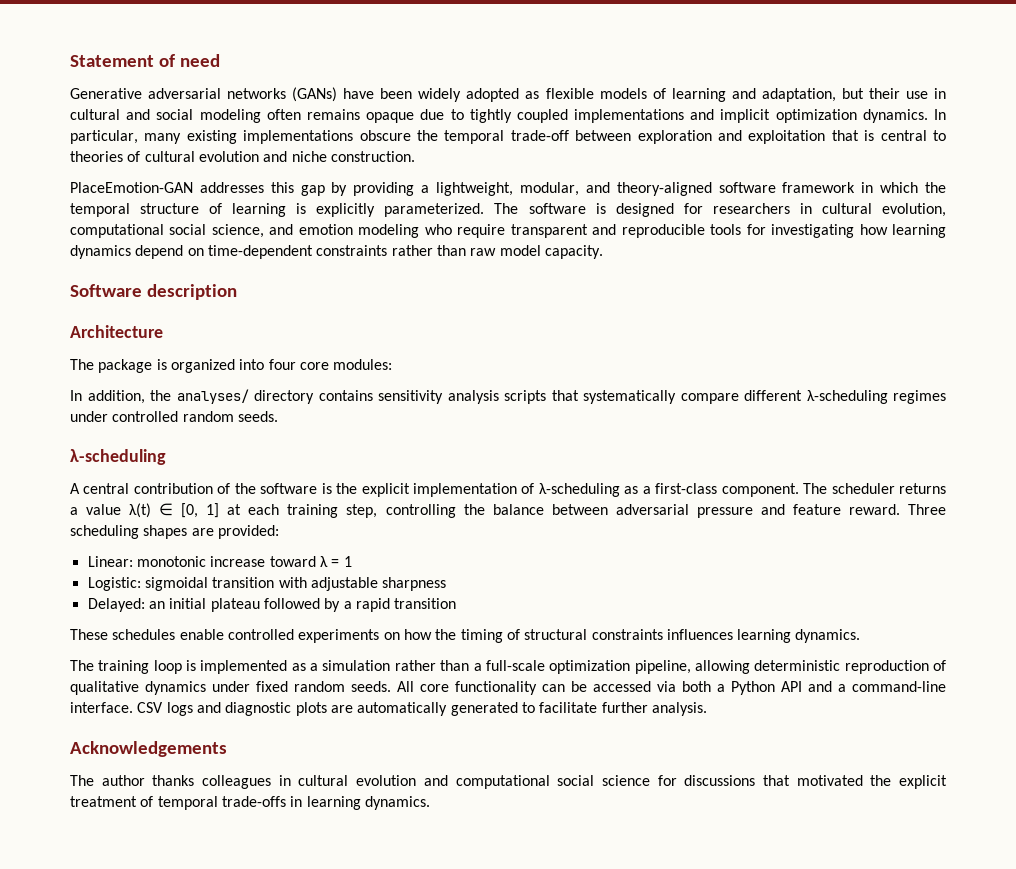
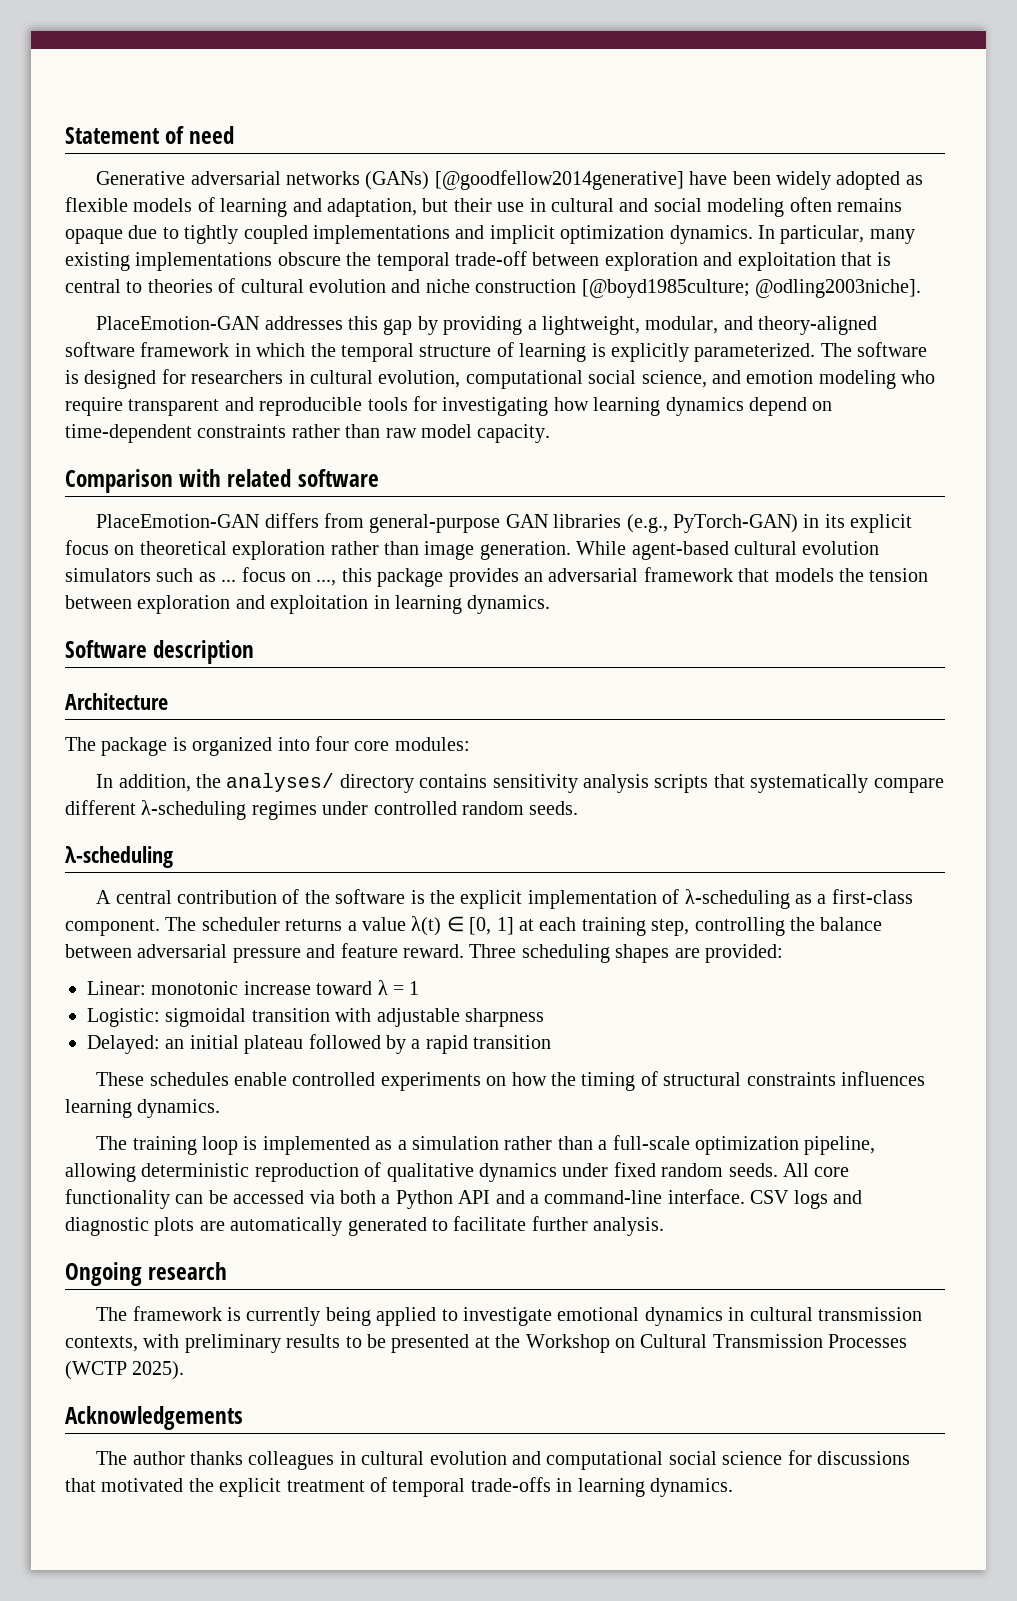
- Generative adversarial networks (GANs) have been widely adopted as flexible models of learning and adaptation, but their use in cultural and social modeling often remains opaque due to tightly coupled implementations and implicit optimization dynamics.
+ Generative adversarial networks (GANs) [@goodfellow2014generative] have been widely adopted as flexible models of learning and adaptation, but their use in cultural and social modeling often remains opaque due to tightly coupled implementations and implicit optimization dynamics.
- In particular, many existing implementations obscure the temporal trade-off between exploration and exploitation that is central to theories of cultural evolution and niche construction.
+ In particular, many existing implementations obscure the temporal trade-off between exploration and exploitation that is central to theories of cultural evolution and niche construction [@boyd1985culture; @odling2003niche].
+ Comparison with related software
+ PlaceEmotion-GAN differs from general-purpose GAN libraries (e.g., PyTorch-GAN) in its explicit focus on theoretical exploration rather than image generation. While agent-based cultural evolution simulators such as ... focus on ..., this package provides an adversarial framework that models the tension between exploration and exploitation in learning dynamics.
+ Ongoing research
+ The framework is currently being applied to investigate emotional dynamics in cultural transmission contexts, with preliminary results to be presented at the Workshop on Cultural Transmission Processes (WCTP 2025).

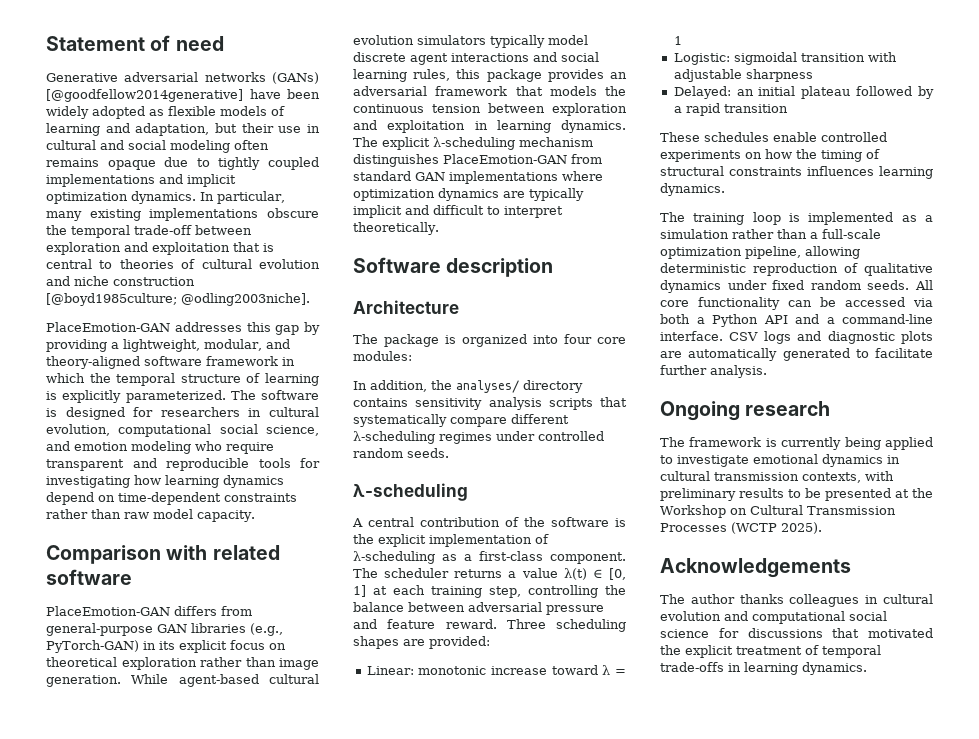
- While agent-based cultural evolution simulators such as ... focus on ..., this package provides an adversarial framework that models the tension between exploration and exploitation in learning dynamics.
+ While agent-based cultural evolution simulators typically model discrete agent interactions and social learning rules, this package provides an adversarial framework that models the continuous tension between exploration and exploitation in learning dynamics. The explicit λ-scheduling mechanism distinguishes PlaceEmotion-GAN from standard GAN implementations where optimization dynamics are typically implicit and difficult to interpret theoretically.

